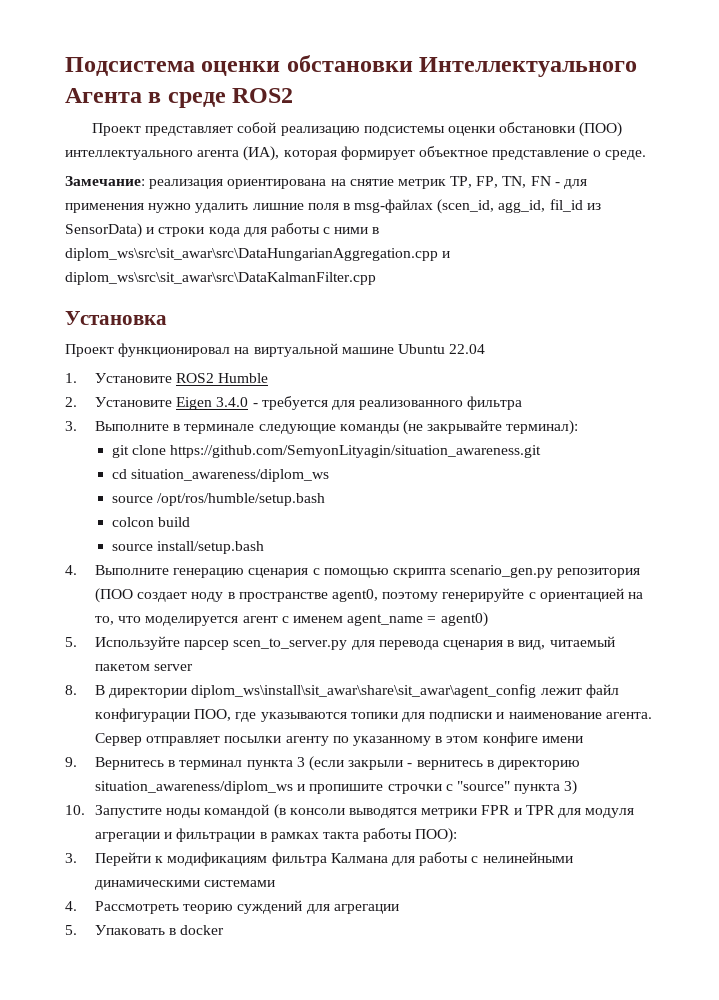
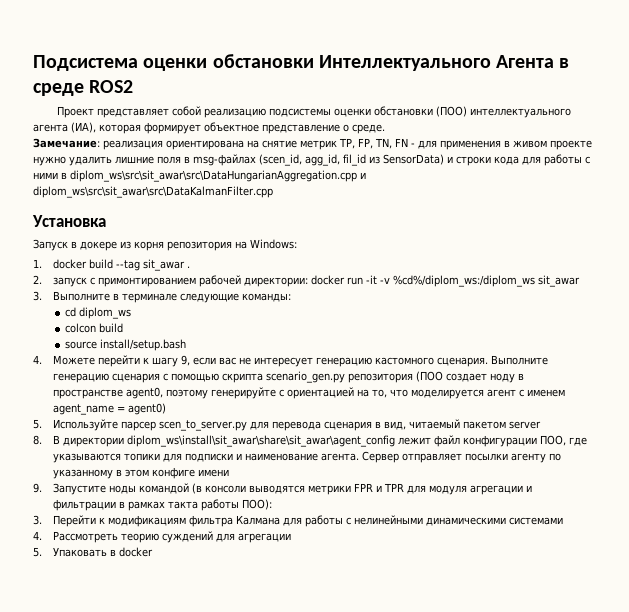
- Замечание: реализация ориентирована на снятие метрик TP, FP, TN, FN - для применения нужно удалить лишние поля в msg-файлах (scen_id, agg_id, fil_id из SensorData) и строки кода для работы с ними в diplom_ws\src\sit_awar\src\DataHungarianAggregation.cpp и diplom_ws\src\sit_awar\src\DataKalmanFilter.cpp
+ Замечание: реализация ориентирована на снятие метрик TP, FP, TN, FN - для применения в живом проекте нужно удалить лишние поля в msg-файлах (scen_id, agg_id, fil_id из SensorData) и строки кода для работы с ними в diplom_ws\src\sit_awar\src\DataHungarianAggregation.cpp и diplom_ws\src\sit_awar\src\DataKalmanFilter.cpp
- Проект функционировал на виртуальной машине Ubuntu 22.04
- 1. Установите ROS2 Humble
- 2. Установите Eigen 3.4.0 - требуется для реализованного фильтра
+ Запуск в докере из корня репозитория на Windows:
+ 1. docker build --tag sit_awar .
+ 2. запуск с примонтированием рабочей директории: docker run -it -v %cd%/diplom_ws:/diplom_ws sit_awar
- 3. Выполните в терминале следующие команды (не закрывайте терминал):
- git clone https://github.com/SemyonLityagin/situation_awareness.git
- cd situation_awareness/diplom_ws
- source /opt/ros/humble/setup.bash
+ 3. Выполните в терминале следующие команды:
+ cd diplom_ws
- 4. Выполните генерацию сценария с помощью скрипта scenario_gen.py репозитория (ПОО создает ноду в пространстве agent0, поэтому генерируйте с ориентацией на то, что моделируется агент с именем agent_name = agent0)
+ 4. Можете перейти к шагу 9, если вас не интересует генерацию кастомного сценария. Выполните генерацию сценария с помощью скрипта scenario_gen.py репозитория (ПОО создает ноду в пространстве agent0, поэтому генерируйте с ориентацией на то, что моделируется агент с именем agent_name = agent0)
- 9. Вернитесь в терминал пункта 3 (если закрыли - вернитесь в директорию situation_awareness/diplom_ws и пропишите строчки с "source" пункта 3)
- 10. Запустите ноды командой (в консоли выводятся метрики FPR и TPR для модуля агрегации и фильтрации в рамках такта работы ПОО):
+ 9. Запустите ноды командой (в консоли выводятся метрики FPR и TPR для модуля агрегации и фильтрации в рамках такта работы ПОО):

